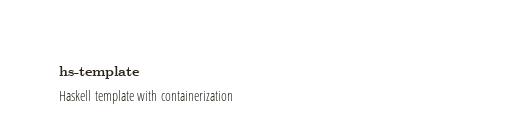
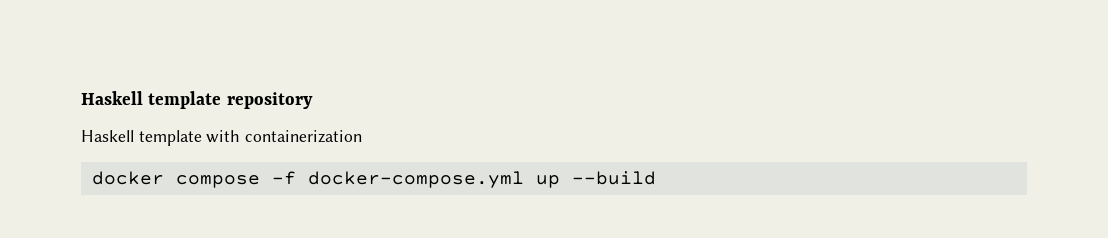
- hs-template
+ Haskell template repository
+ docker compose -f docker-compose.yml up --build

